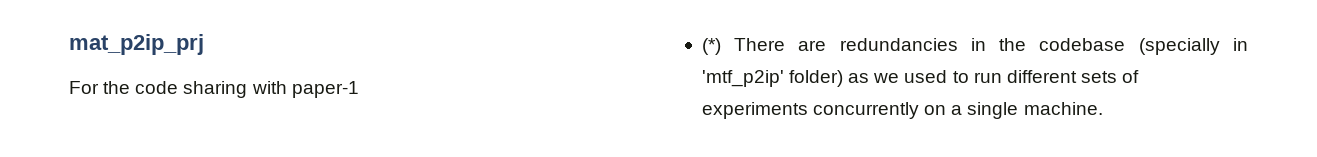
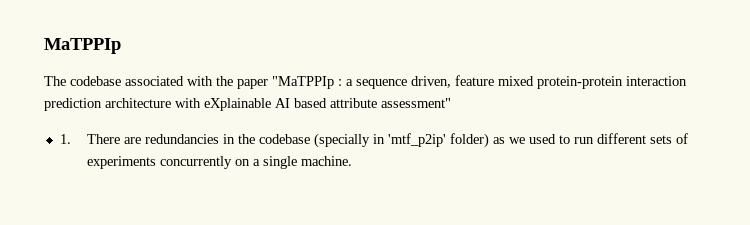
- mat_p2ip_prj
- For the code sharing with paper-1
- (*) There are redundancies in the codebase (specially in 'mtf_p2ip' folder) as we used to run different sets of experiments concurrently on a single machine.
+ MaTPPIp
+ The codebase associated with the paper "MaTPPIp : a sequence driven, feature mixed protein-protein interaction prediction architecture with eXplainable AI based attribute assessment"
+ 1. There are redundancies in the codebase (specially in 'mtf_p2ip' folder) as we used to run different sets of experiments concurrently on a single machine.

